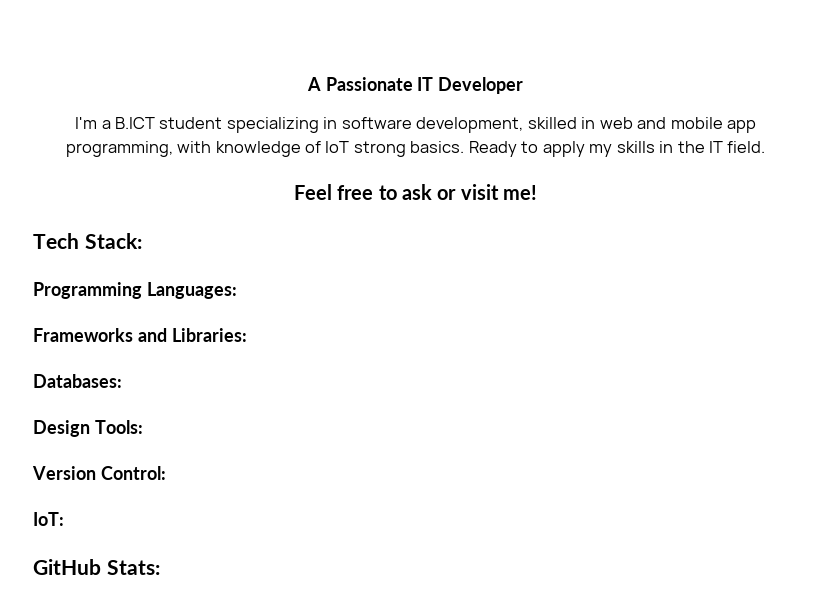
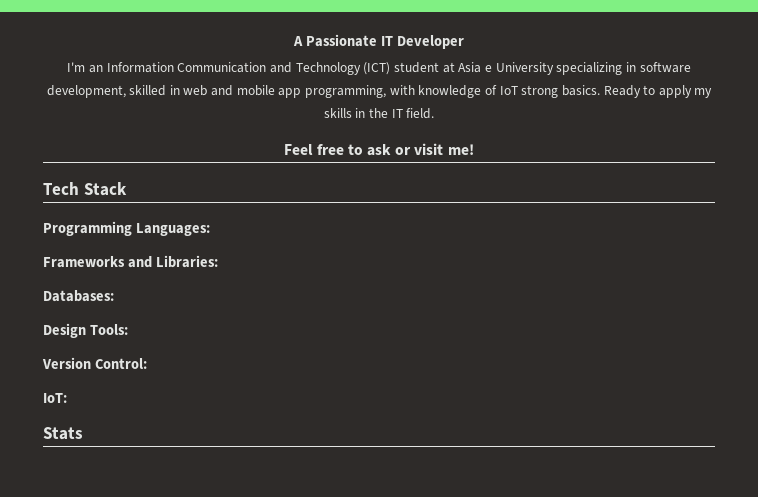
- I'm a B.ICT student specializing in software development, skilled in web and mobile app programming, with knowledge of IoT strong basics.
+ I'm an Information Communication and Technology (ICT) student at Asia e University specializing in software development, skilled in web and mobile app programming, with knowledge of IoT strong basics.
- Tech Stack:
+ Tech Stack
- GitHub Stats:
+ Stats

